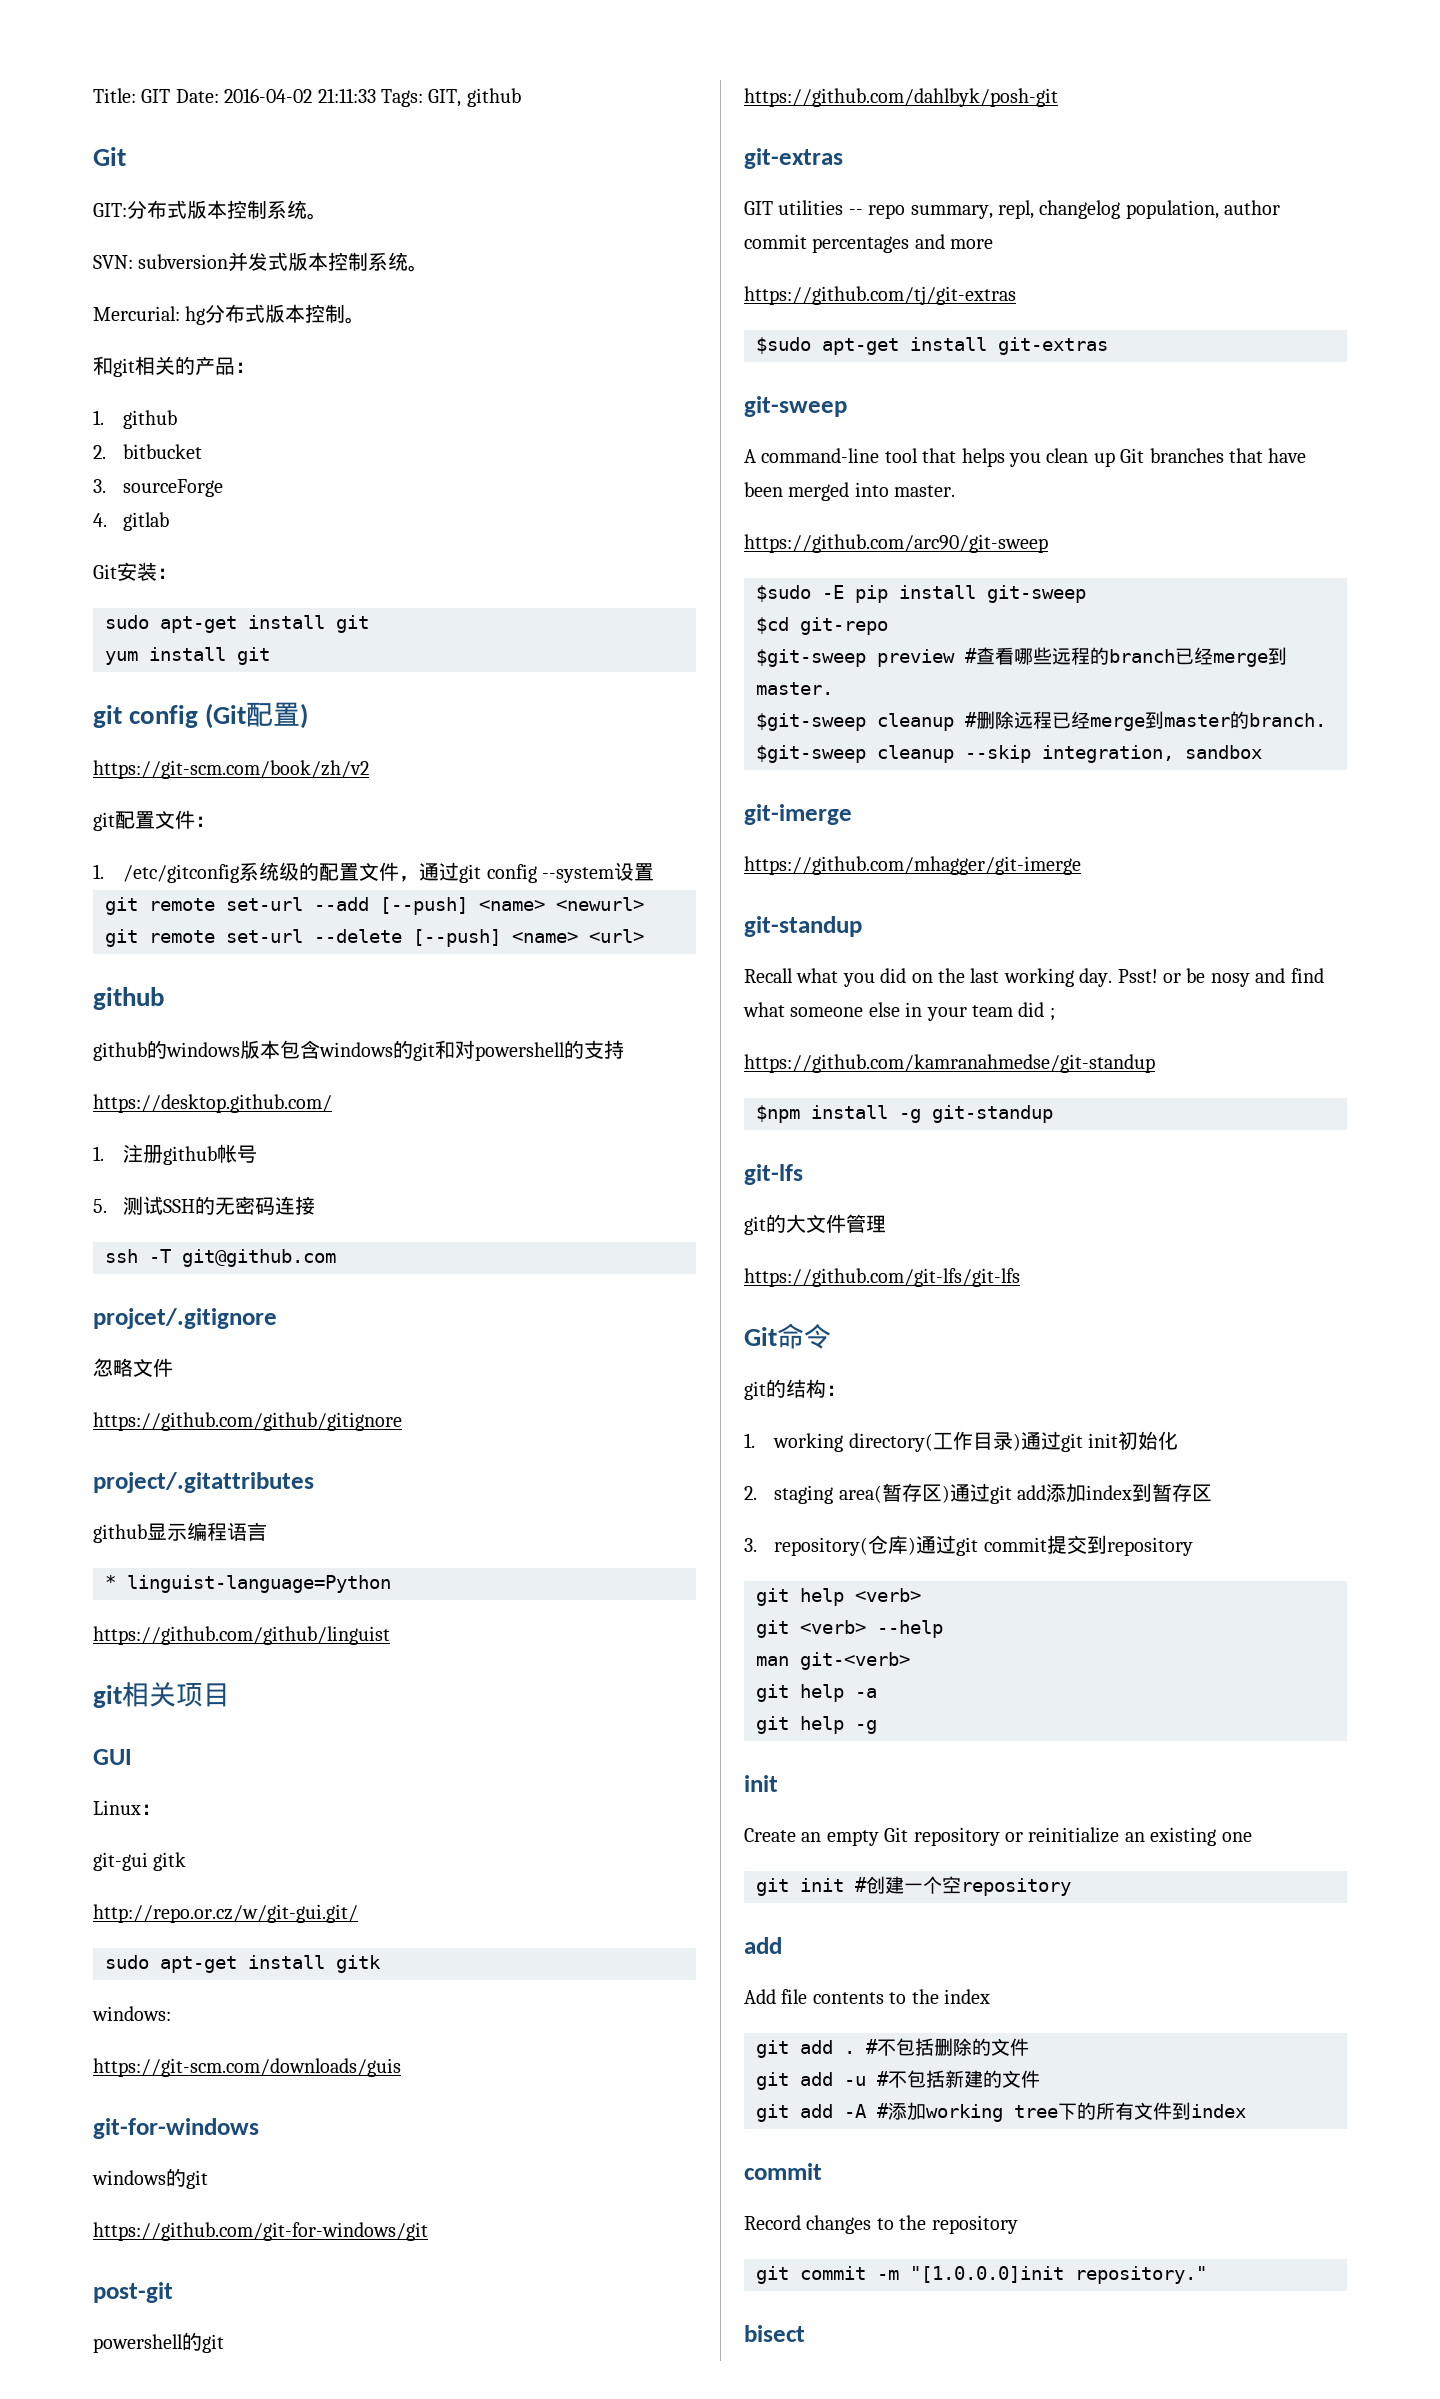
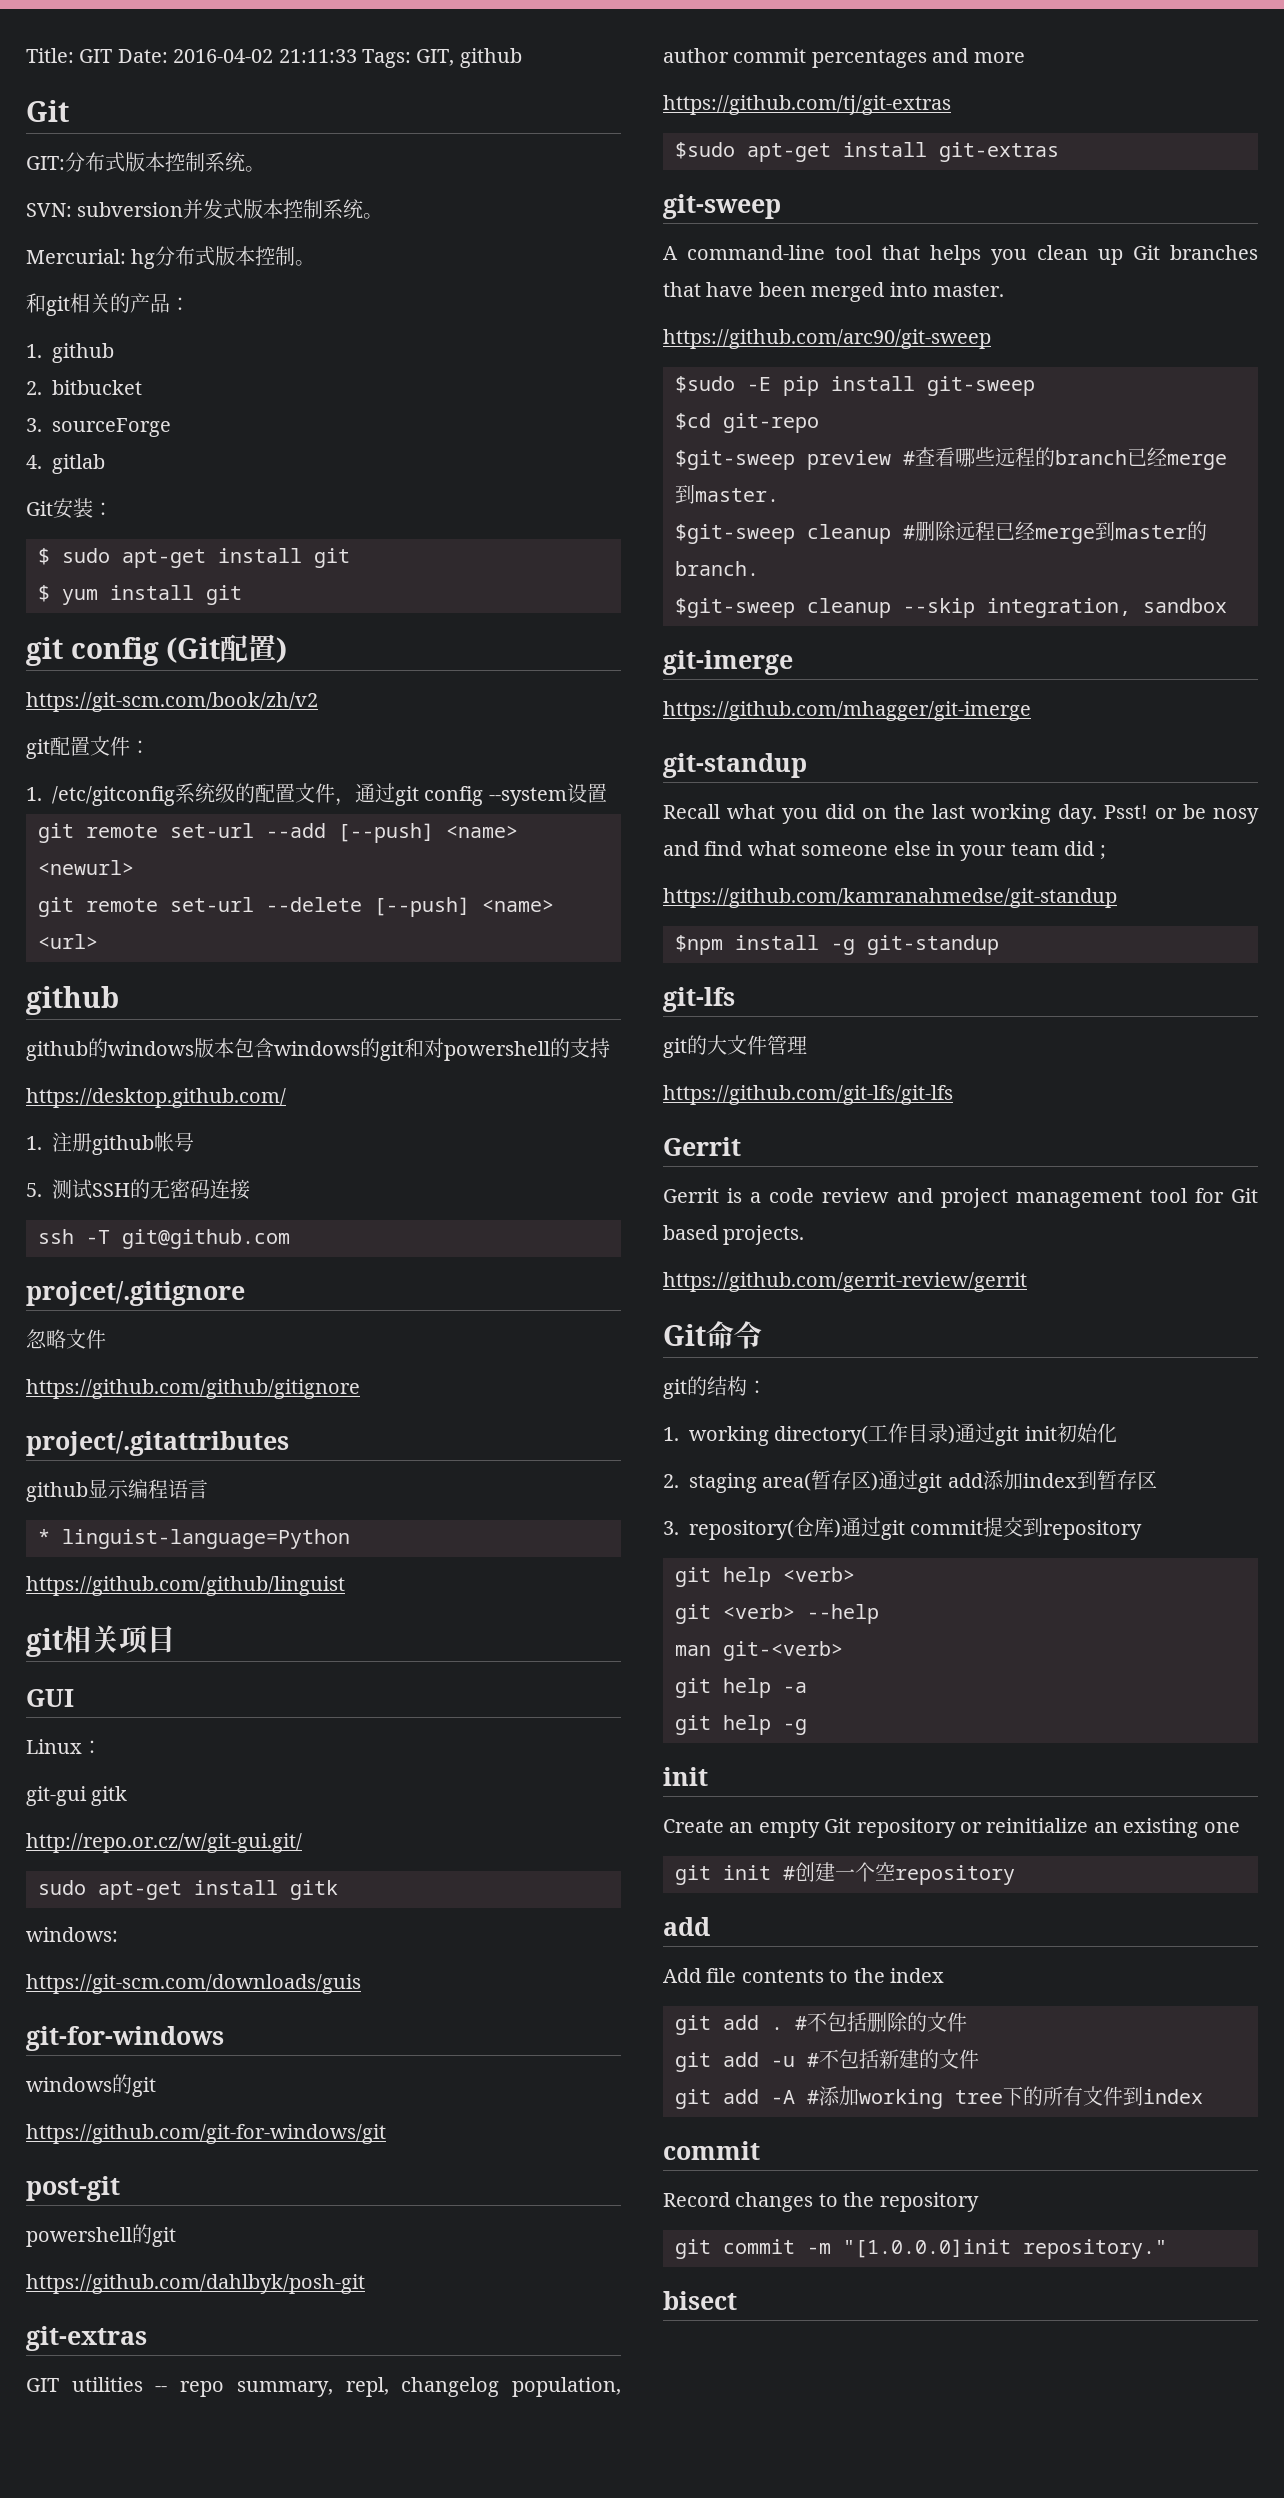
- sudo apt-get install git
+ $ sudo apt-get install git
- yum install git
+ $ yum install git
  https://github.com/git-lfs/git-lfs
+ Gerrit
+ Gerrit is a code review and project management tool for Git based projects.
+ https://github.com/gerrit-review/gerrit

